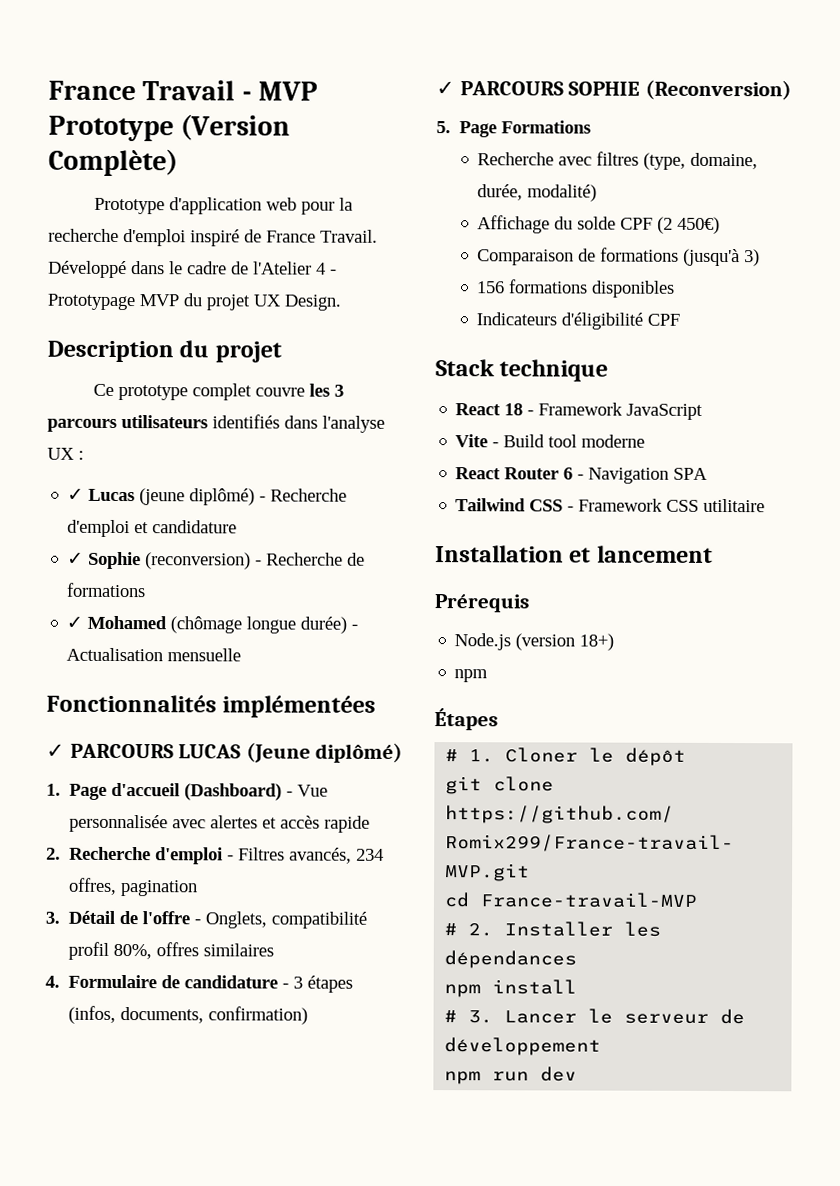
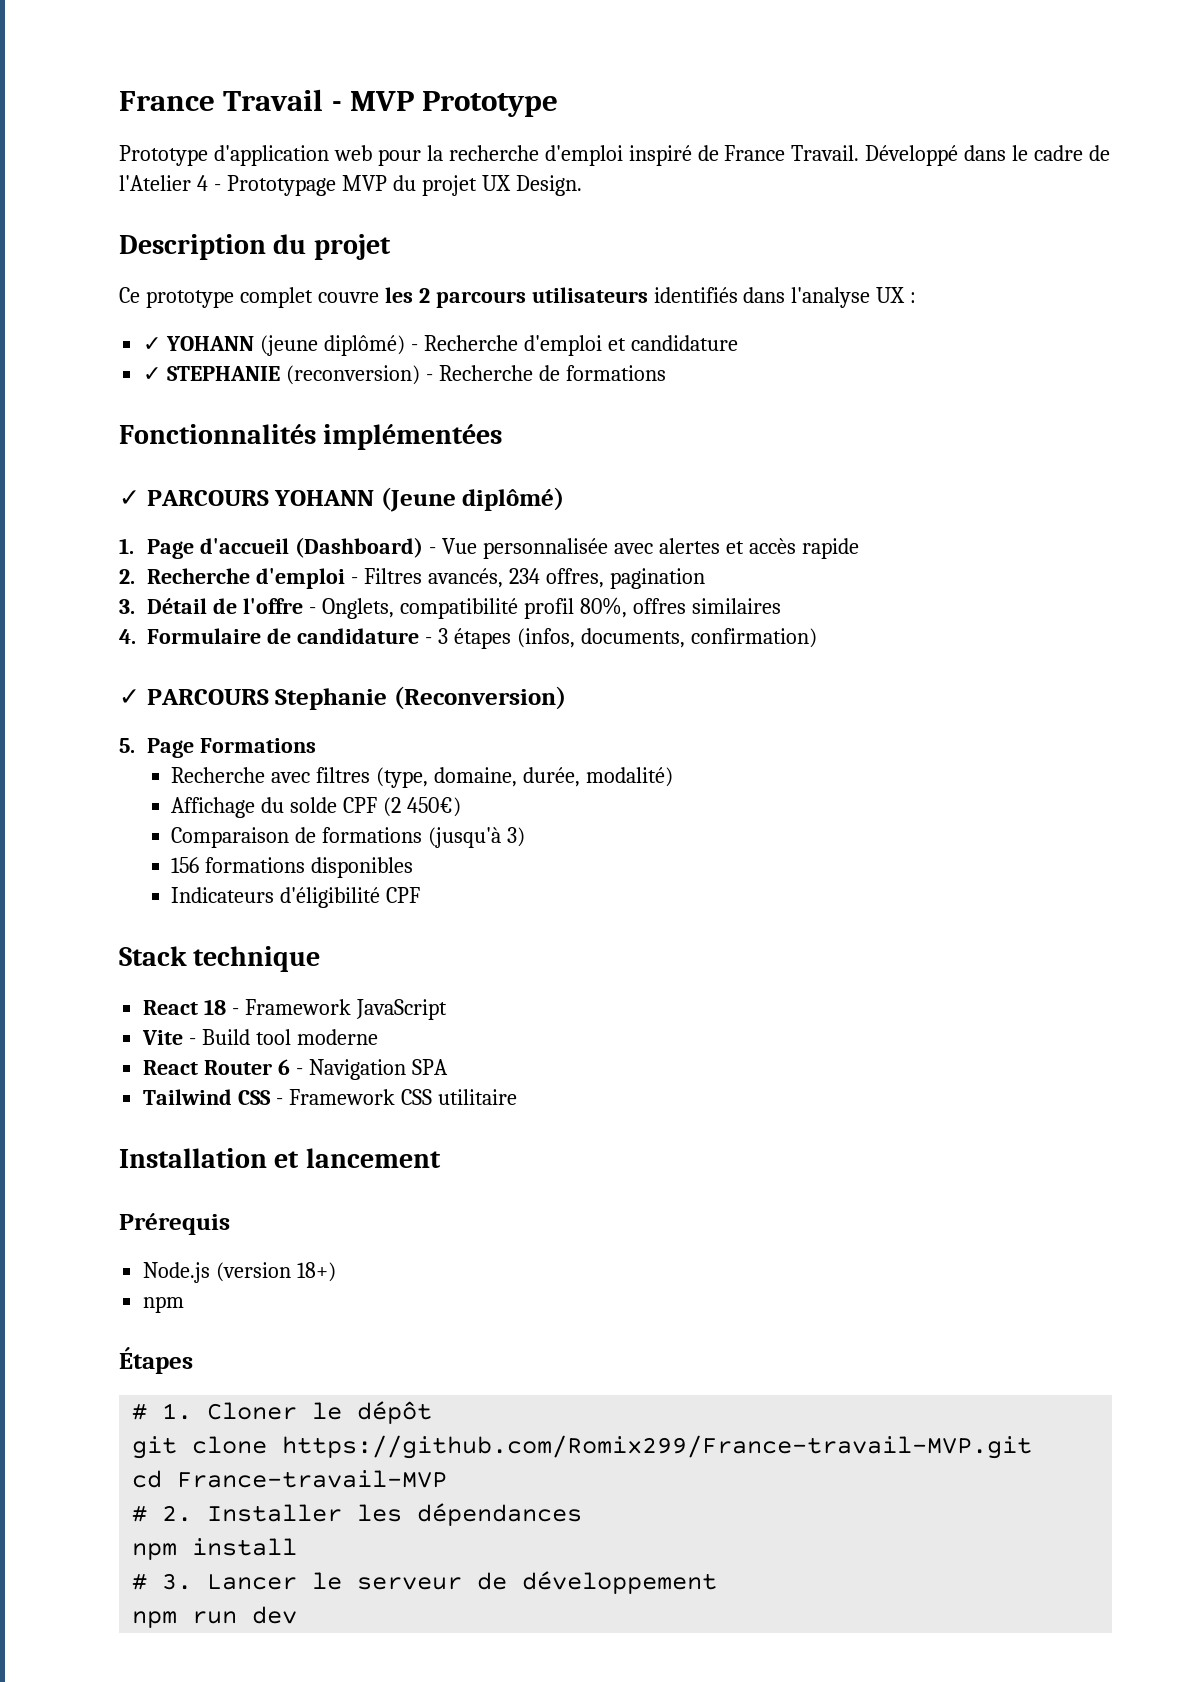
- France Travail - MVP Prototype (Version Complète)
+ France Travail - MVP Prototype
- Ce prototype complet couvre les 3 parcours utilisateurs identifiés dans l'analyse UX :
+ Ce prototype complet couvre les 2 parcours utilisateurs identifiés dans l'analyse UX :
- ✓ Lucas (jeune diplômé) - Recherche d'emploi et candidature
+ ✓ YOHANN (jeune diplômé) - Recherche d'emploi et candidature
- ✓ Sophie (reconversion) - Recherche de formations
+ ✓ STEPHANIE (reconversion) - Recherche de formations
- ✓ Mohamed (chômage longue durée) - Actualisation mensuelle
- ✓ PARCOURS LUCAS (Jeune diplômé)
+ ✓ PARCOURS YOHANN (Jeune diplômé)
- ✓ PARCOURS SOPHIE (Reconversion)
+ ✓ PARCOURS Stephanie (Reconversion)

